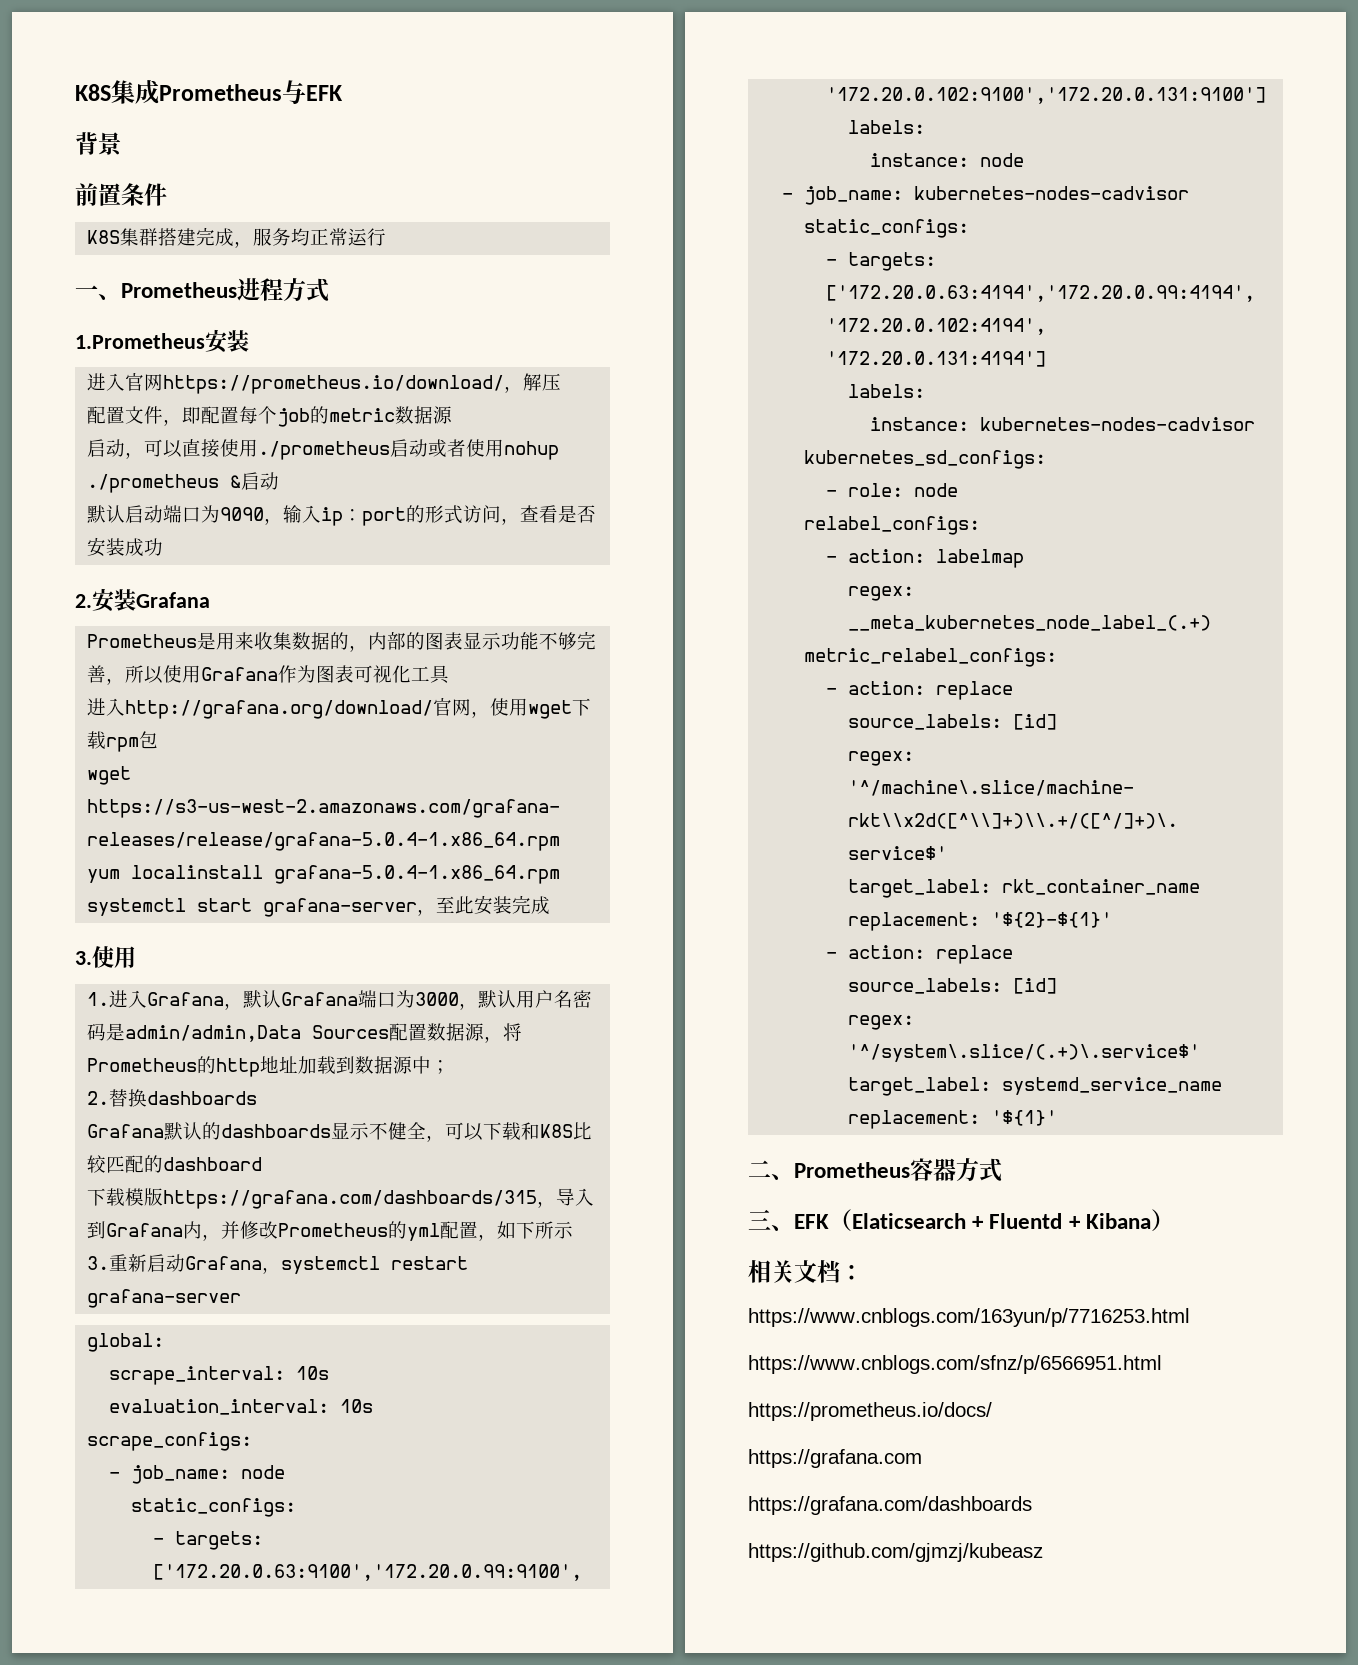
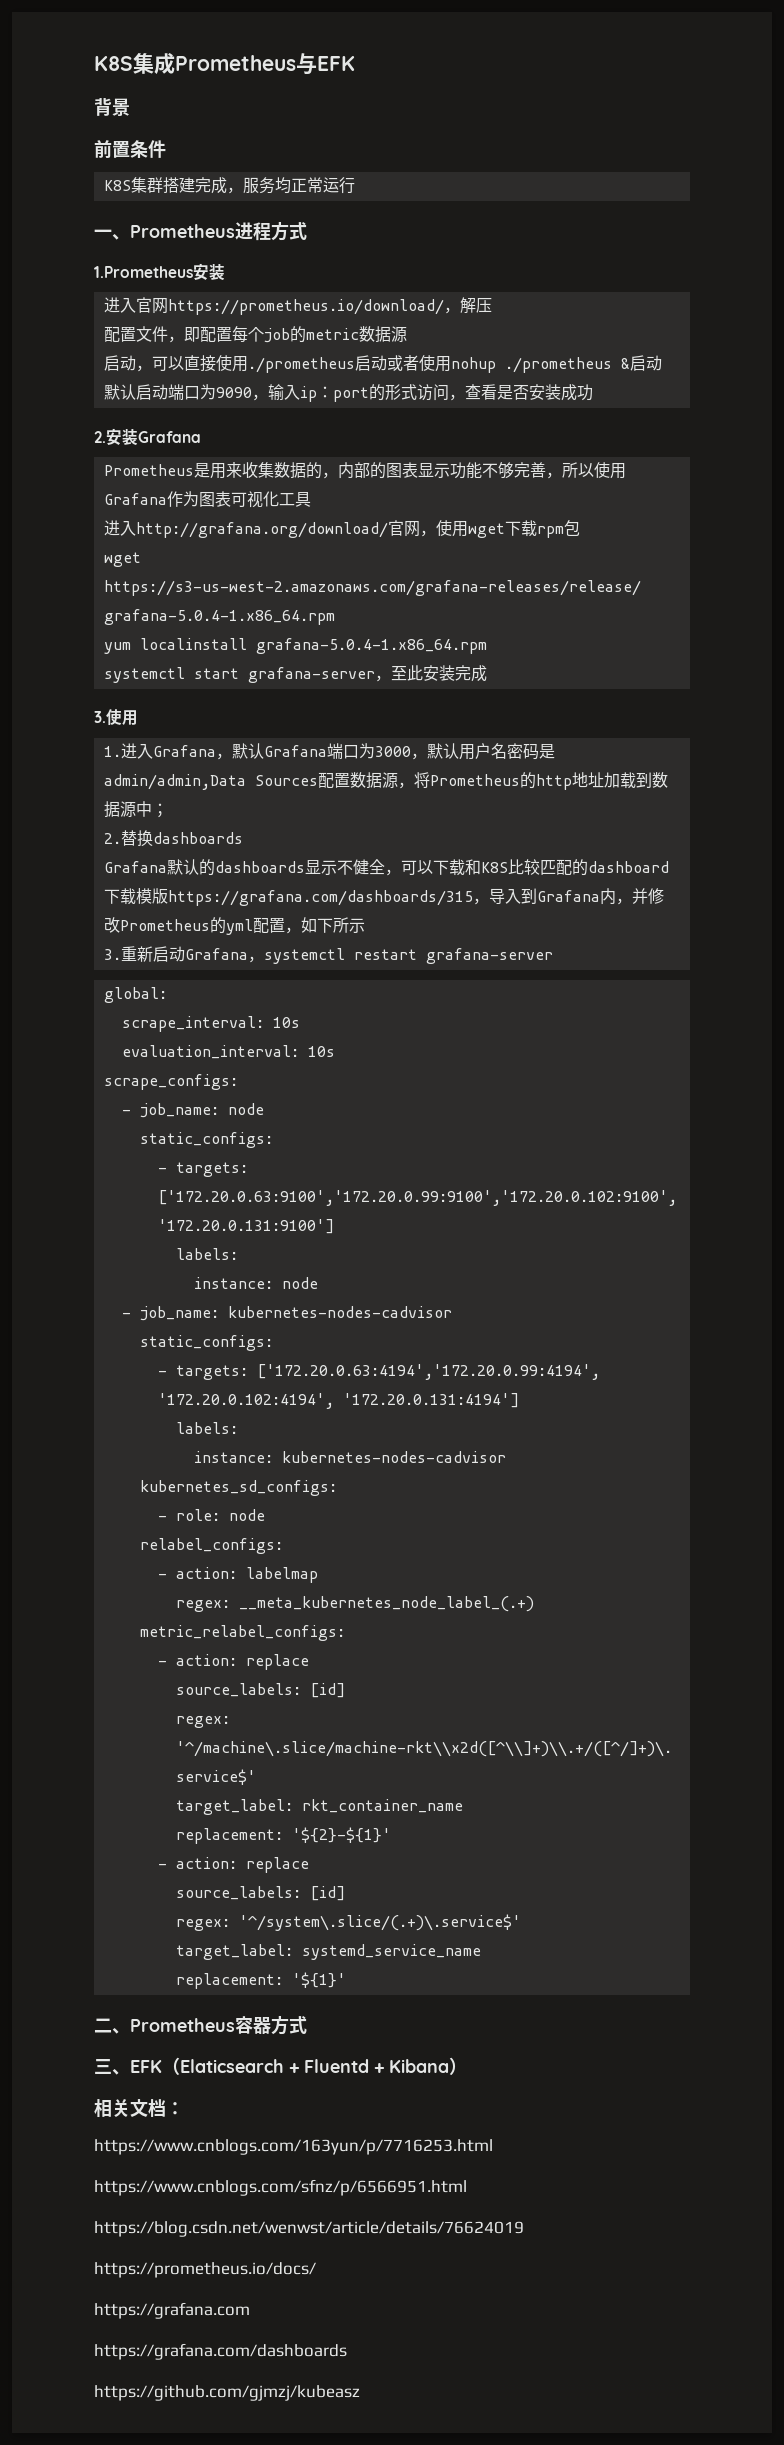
+ https://blog.csdn.net/wenwst/article/details/76624019

